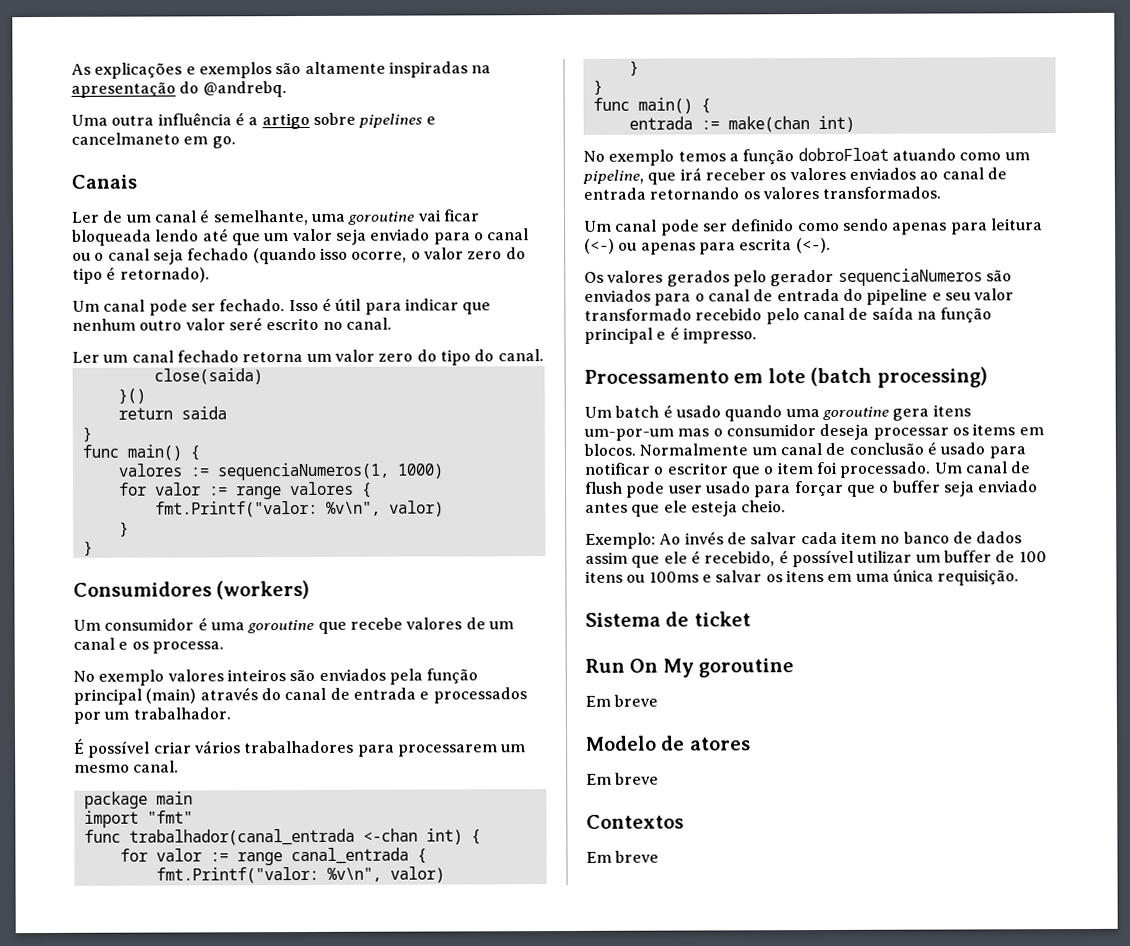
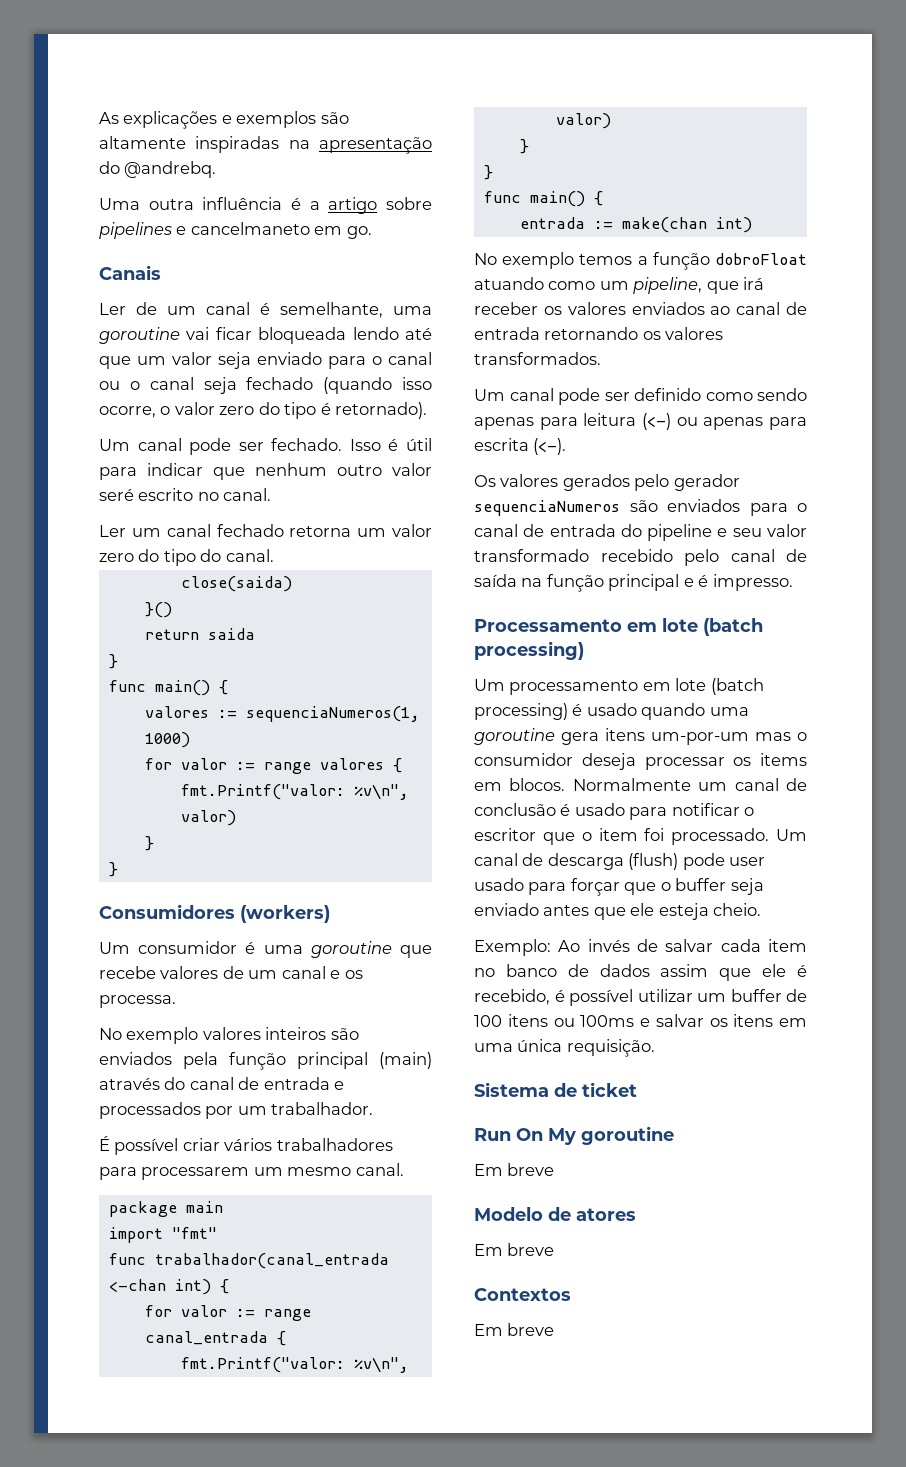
- Um batch é usado quando uma goroutine gera itens um-por-um mas o consumidor deseja processar os items em blocos.
+ Um processamento em lote (batch processing) é usado quando uma goroutine gera itens um-por-um mas o consumidor deseja processar os items em blocos.
- Um canal de flush pode user usado para forçar que o buffer seja enviado antes que ele esteja cheio.
+ Um canal de descarga (flush) pode user usado para forçar que o buffer seja enviado antes que ele esteja cheio.

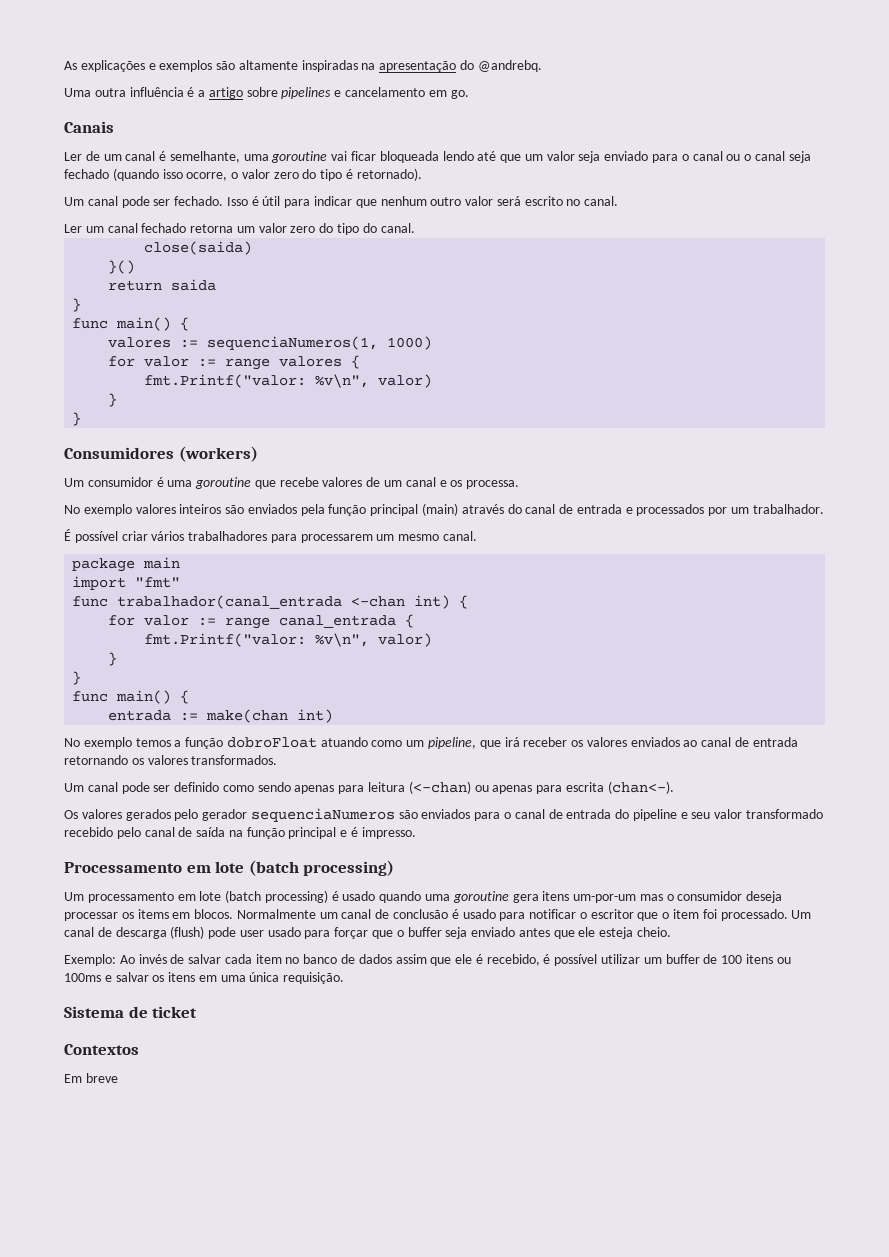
- Uma outra influência é a artigo sobre pipelines e cancelmaneto em go.
+ Uma outra influência é a artigo sobre pipelines e cancelamento em go.
- Isso é útil para indicar que nenhum outro valor seré escrito no canal.
+ Isso é útil para indicar que nenhum outro valor será escrito no canal.
- Um canal pode ser definido como sendo apenas para leitura (<-) ou apenas para escrita (<-).
+ Um canal pode ser definido como sendo apenas para leitura (<-chan) ou apenas para escrita (chan<-).
- Run On My goroutine
- Em breve
- Modelo de atores
- Em breve

